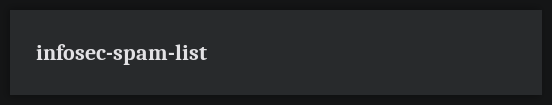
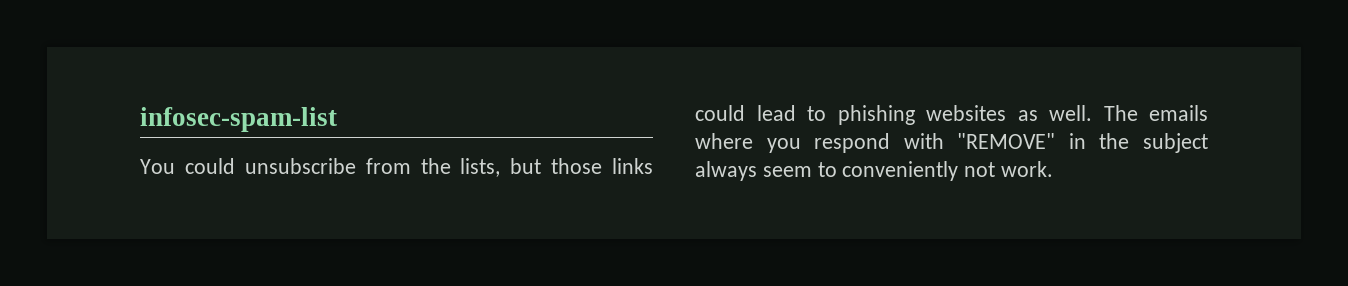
+ You could unsubscribe from the lists, but those links could lead to phishing websites as well. The emails where you respond with "REMOVE" in the subject always seem to conveniently not work.

